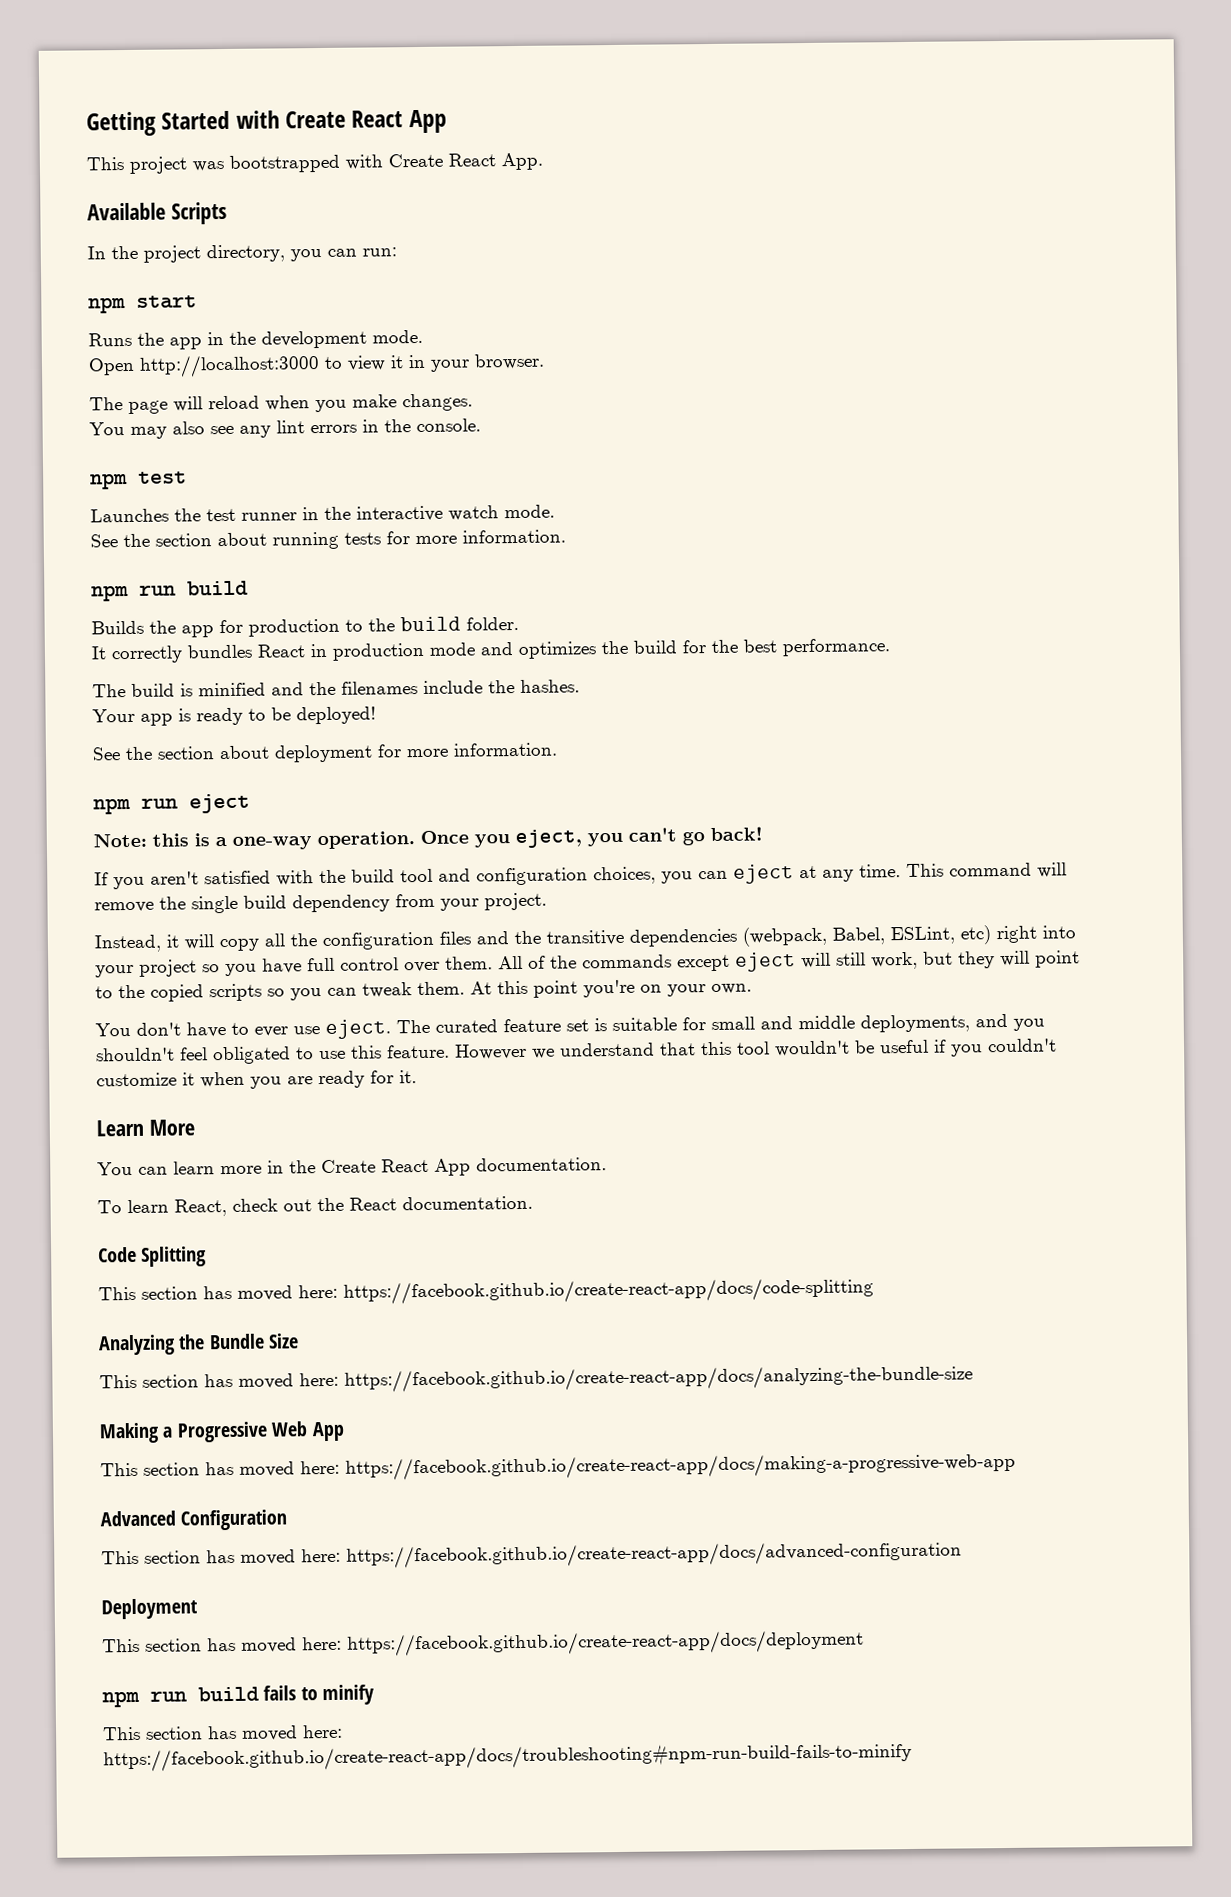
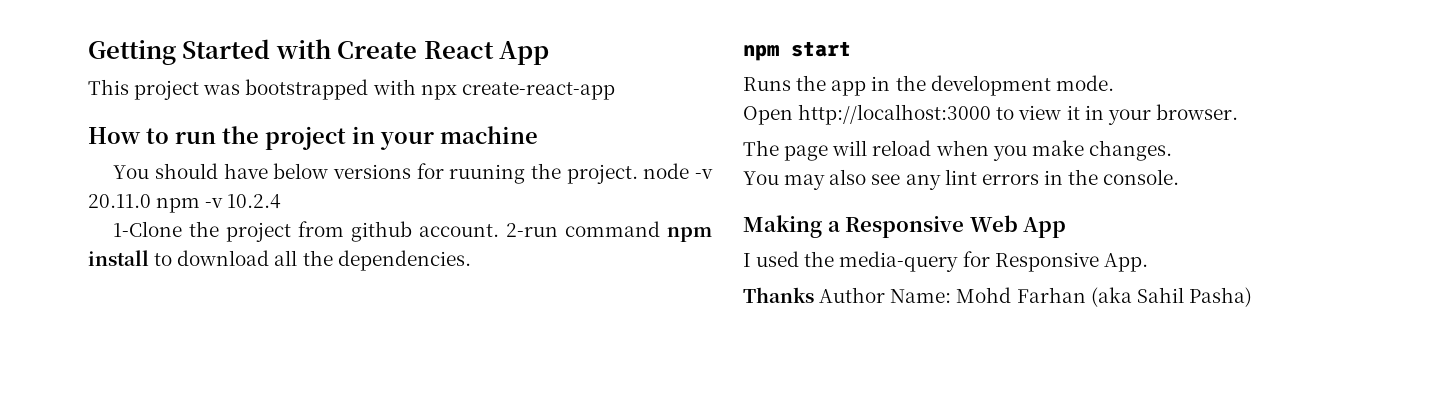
- This project was bootstrapped with Create React App.
- Available Scripts
- In the project directory, you can run:
+ This project was bootstrapped with npx create-react-app
+ How to run the project in your machine
+ You should have below versions for ruuning the project. node -v 20.11.0 npm -v 10.2.4
+ 1-Clone the project from github account. 2-run command npm install to download all the dependencies.
- npm test
- Launches the test runner in the interactive watch mode.
- See the section about running tests for more information.
- npm run build
- Builds the app for production to the build folder.
- It correctly bundles React in production mode and optimizes the build for the best performance.
- The build is minified and the filenames include the hashes.
- Your app is ready to be deployed!
- See the section about deployment for more information.
- npm run eject
- Note: this is a one-way operation. Once you eject, you can't go back!
- If you aren't satisfied with the build tool and configuration choices, you can eject at any time. This command will remove the single build dependency from your project.
- Instead, it will copy all the configuration files and the transitive dependencies (webpack, Babel, ESLint, etc) right into your project so you have full control over them. All of the commands except eject will still work, but they will point to the copied scripts so you can tweak them. At this point you're on your own.
- You don't have to ever use eject. The curated feature set is suitable for small and middle deployments, and you shouldn't feel obligated to use this feature. However we understand that this tool wouldn't be useful if you couldn't customize it when you are ready for it.
- Learn More
- You can learn more in the Create React App documentation.
- To learn React, check out the React documentation.
- Code Splitting
- This section has moved here: https://facebook.github.io/create-react-app/docs/code-splitting
- Analyzing the Bundle Size
- This section has moved here: https://facebook.github.io/create-react-app/docs/analyzing-the-bundle-size
- Making a Progressive Web App
+ Making a Responsive Web App
- This section has moved here: https://facebook.github.io/create-react-app/docs/making-a-progressive-web-app
- Advanced Configuration
- This section has moved here: https://facebook.github.io/create-react-app/docs/advanced-configuration
- Deployment
- This section has moved here: https://facebook.github.io/create-react-app/docs/deployment
- npm run build fails to minify
- This section has moved here: https://facebook.github.io/create-react-app/docs/troubleshooting#npm-run-build-fails-to-minify
+ I used the media-query for Responsive App.
+ Thanks Author Name: Mohd Farhan (aka Sahil Pasha)

